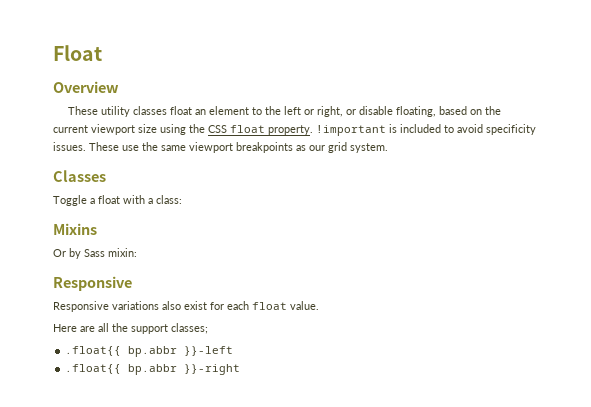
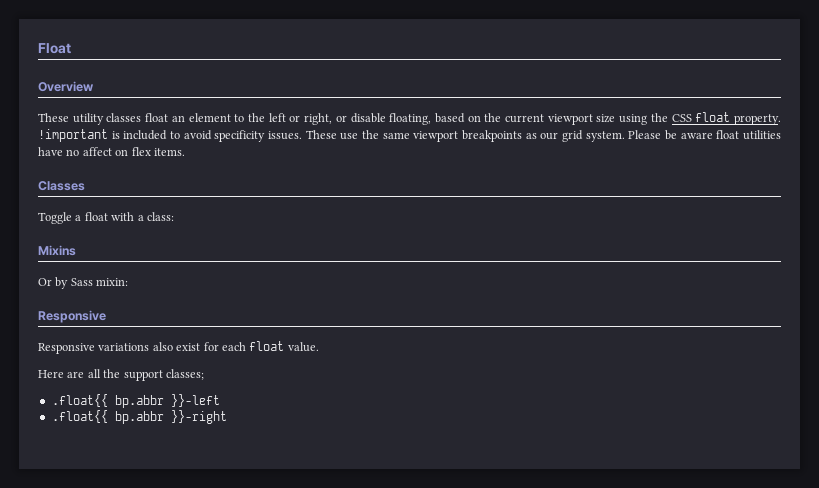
+ Please be aware float utilities have no affect on flex items.

